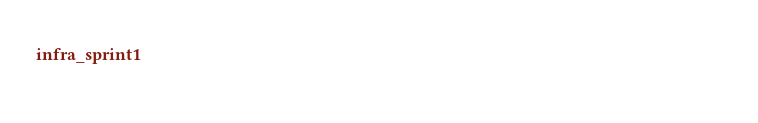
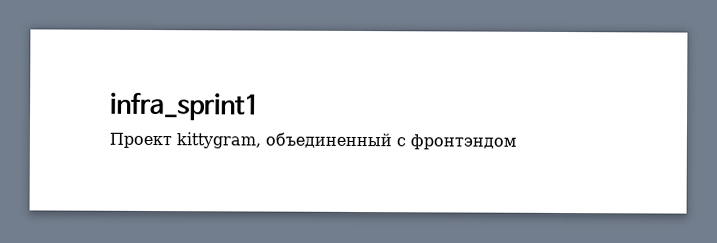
+ Проект kittygram, объединенный с фронтэндом

